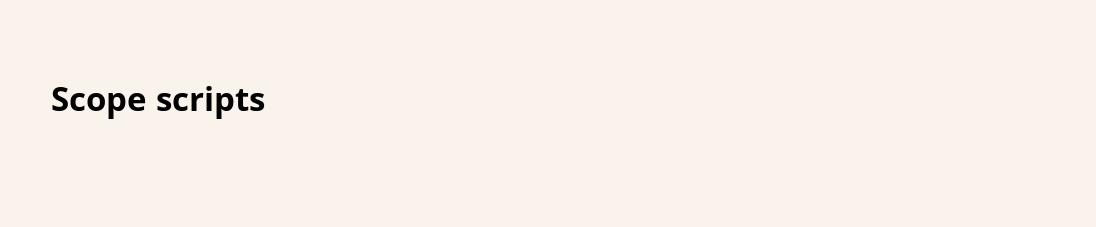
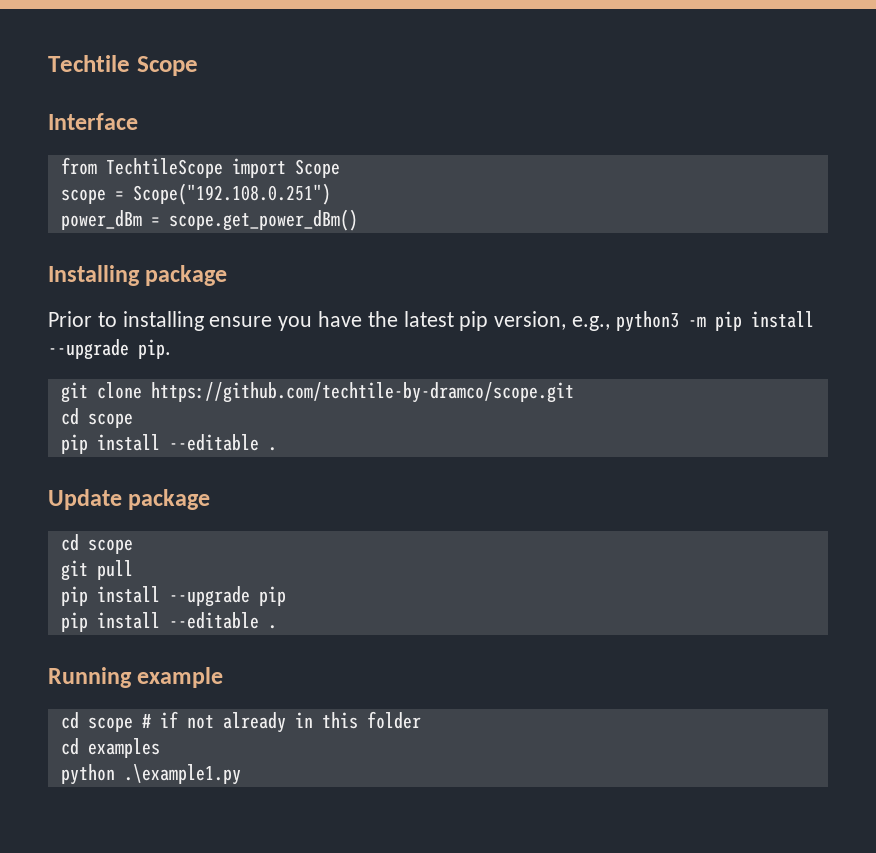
- Scope scripts
+ Techtile Scope
+ Interface
+ from TechtileScope import Scope
+ scope = Scope("192.108.0.251")
+ power_dBm = scope.get_power_dBm()
+ Installing package
+ Prior to installing ensure you have the latest pip version, e.g., python3 -m pip install --upgrade pip.
+ git clone https://github.com/techtile-by-dramco/scope.git
+ cd scope
+ pip install --editable .
+ Update package
+ cd scope
+ git pull
+ pip install --upgrade pip
+ pip install --editable .
+ Running example
+ cd scope # if not already in this folder
+ cd examples
+ python .\example1.py

